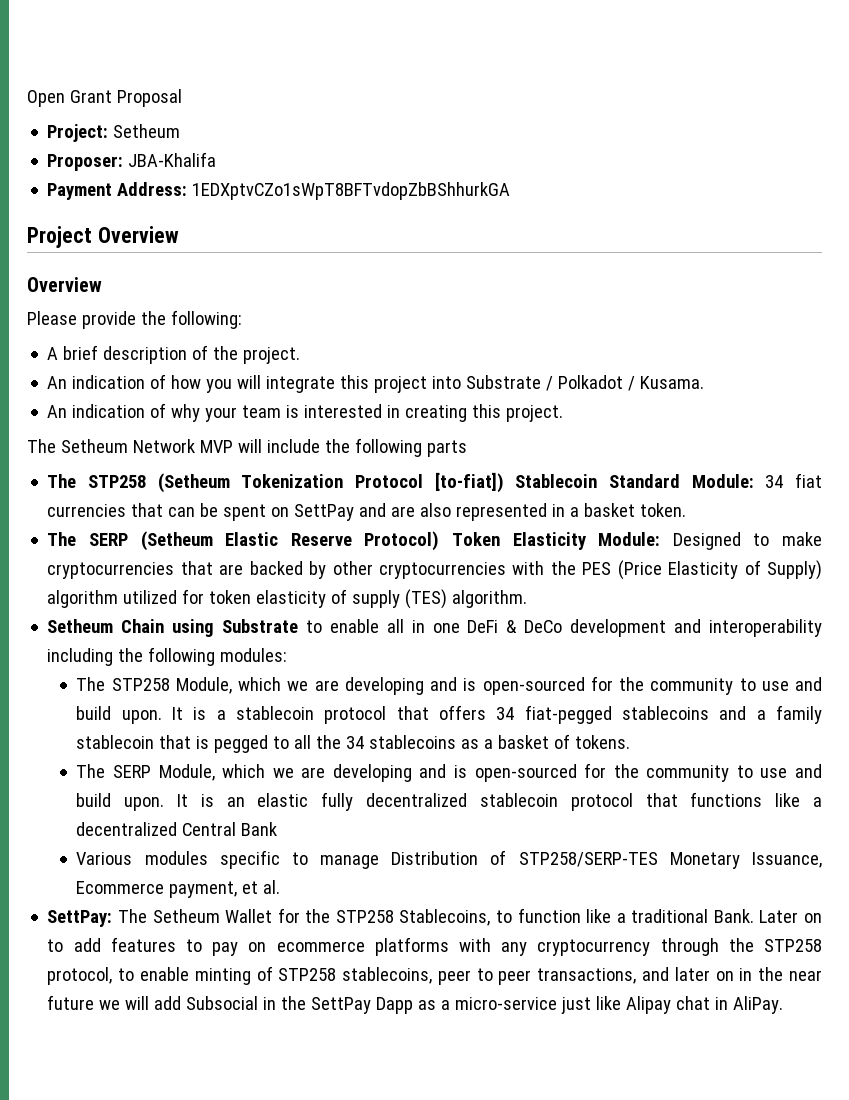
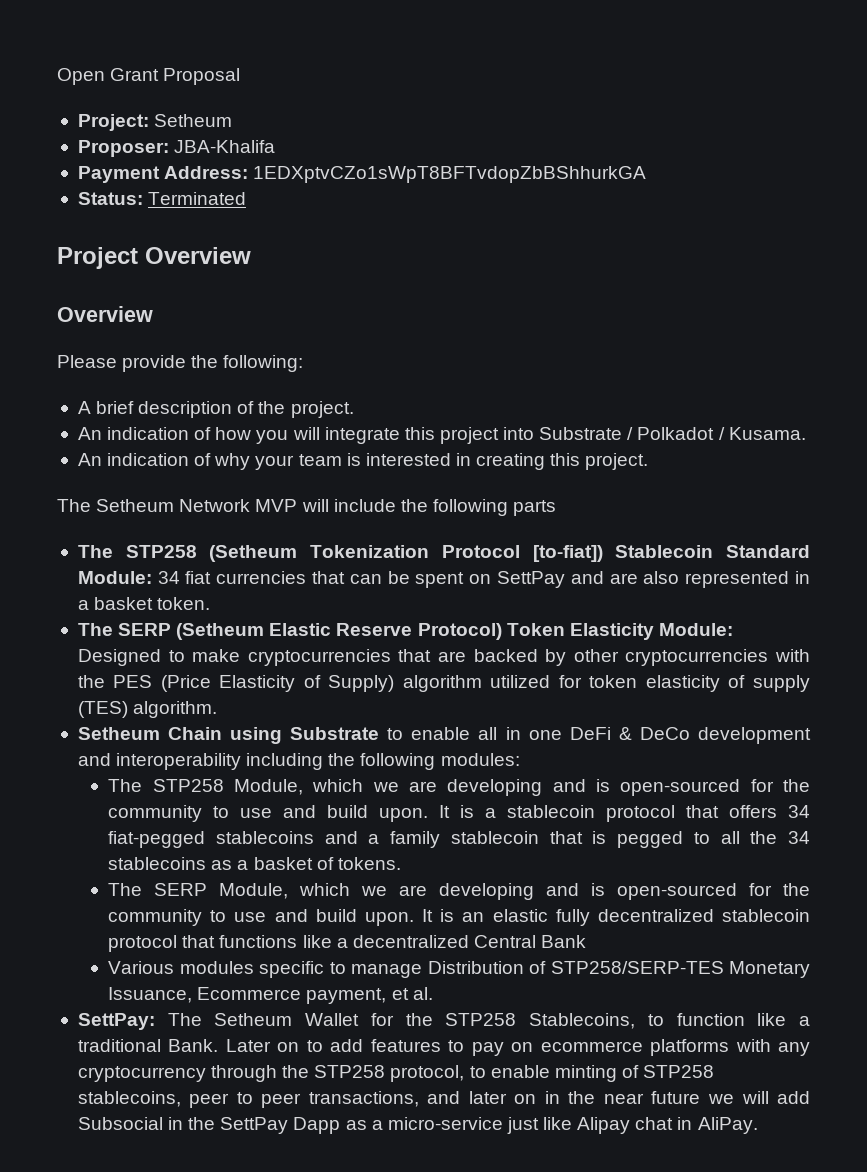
+ Status: Terminated

